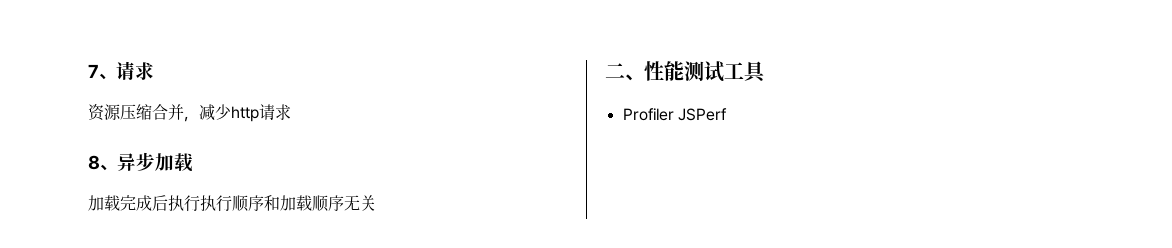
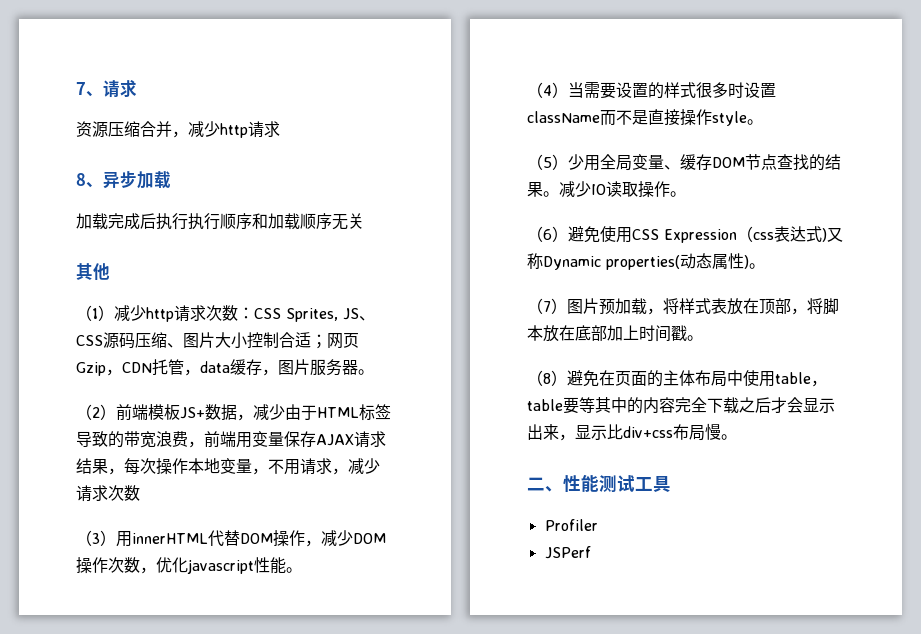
+ 其他
+ （1）减少http请求次数：CSS Sprites, JS、CSS源码压缩、图片大小控制合适；网页Gzip，CDN托管，data缓存，图片服务器。
+ （2）前端模板JS+数据，减少由于HTML标签导致的带宽浪费，前端用变量保存AJAX请求结果，每次操作本地变量，不用请求，减少请求次数
+ （3）用innerHTML代替DOM操作，减少DOM操作次数，优化javascript性能。
+ （4）当需要设置的样式很多时设置className而不是直接操作style。
+ （5）少用全局变量、缓存DOM节点查找的结果。减少IO读取操作。
+ （6）避免使用CSS Expression（css表达式)又称Dynamic properties(动态属性)。
+ （7）图片预加载，将样式表放在顶部，将脚本放在底部加上时间戳。
+ （8）避免在页面的主体布局中使用table，table要等其中的内容完全下载之后才会显示出来，显示比div+css布局慢。
- Profiler JSPerf
+ Profiler
+ JSPerf

